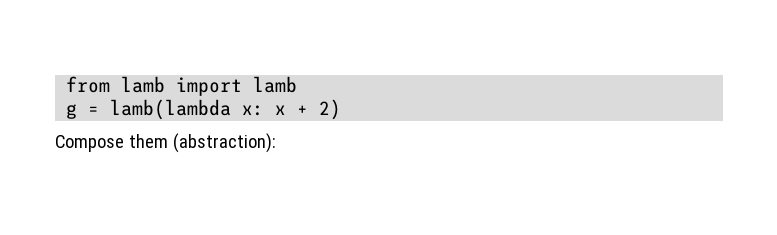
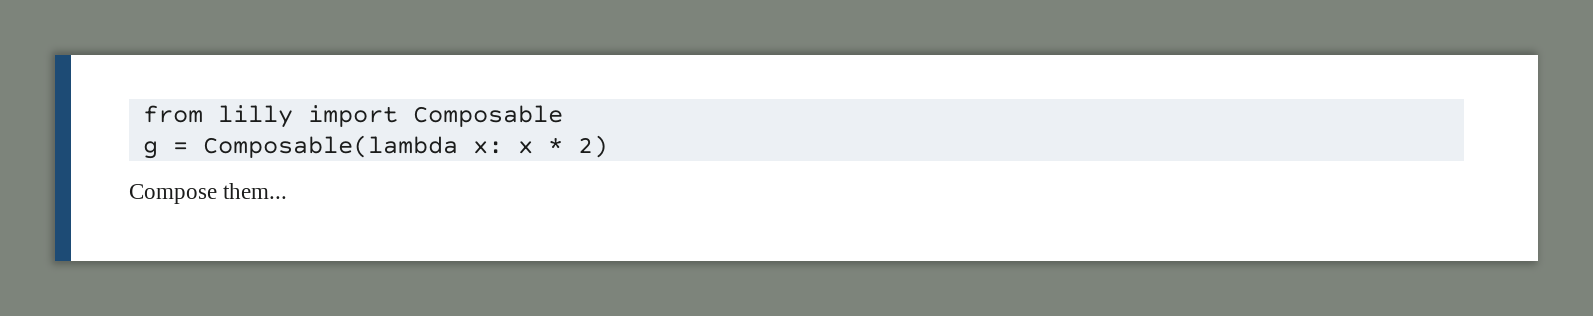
- from lamb import lamb
+ from lilly import Composable
- g = lamb(lambda x: x + 2)
+ g = Composable(lambda x: x * 2)
- Compose them (abstraction):
+ Compose them...

